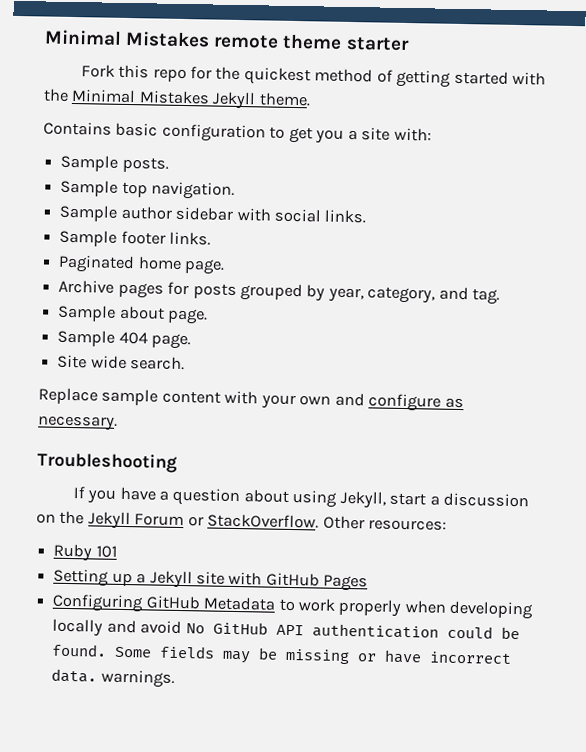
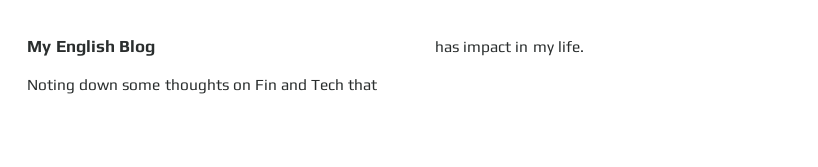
- Minimal Mistakes remote theme starter
- Fork this repo for the quickest method of getting started with the Minimal Mistakes Jekyll theme.
- Contains basic configuration to get you a site with:
- Sample posts.
- Sample top navigation.
- Sample author sidebar with social links.
- Sample footer links.
- Paginated home page.
- Archive pages for posts grouped by year, category, and tag.
- Sample about page.
- Sample 404 page.
- Site wide search.
- Replace sample content with your own and configure as necessary.
- Troubleshooting
- If you have a question about using Jekyll, start a discussion on the Jekyll Forum or StackOverflow. Other resources:
- Ruby 101
- Setting up a Jekyll site with GitHub Pages
- Configuring GitHub Metadata to work properly when developing locally and avoid No GitHub API authentication could be found. Some fields may be missing or have incorrect data. warnings.
+ My English Blog
+ Noting down some thoughts on Fin and Tech that has impact in my life.

